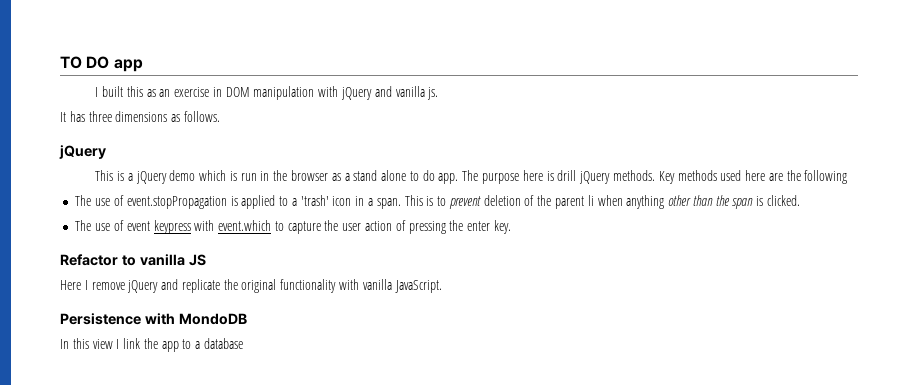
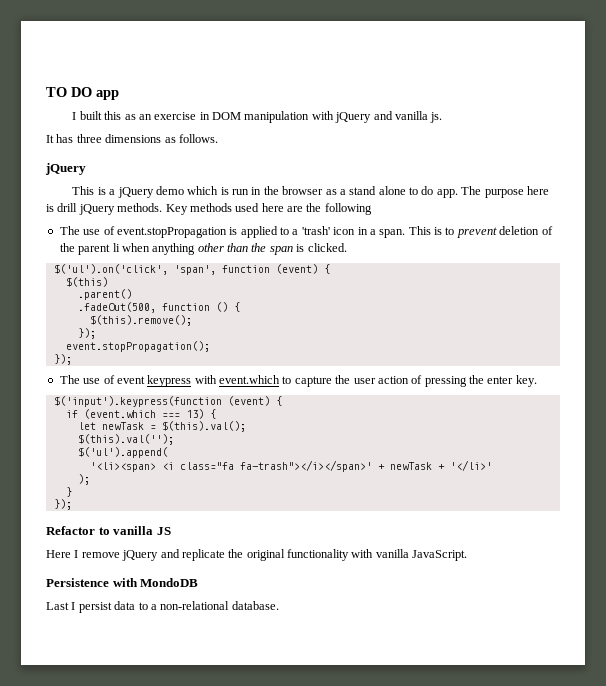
+ $('ul').on('click', 'span', function (event) {
+ $(this)
+ .parent()
+ .fadeOut(500, function () {
+ $(this).remove();
+ });
+ event.stopPropagation();
+ });
+ $('input').keypress(function (event) {
+ if (event.which === 13) {
+ let newTask = $(this).val();
+ $(this).val('');
+ $('ul').append(
+ '<li><span> <i class="fa fa-trash"></i></span>' + newTask + '</li>'
+ );
+ }
+ });
- In this view I link the app to a database
+ Last I persist data to a non-relational database.

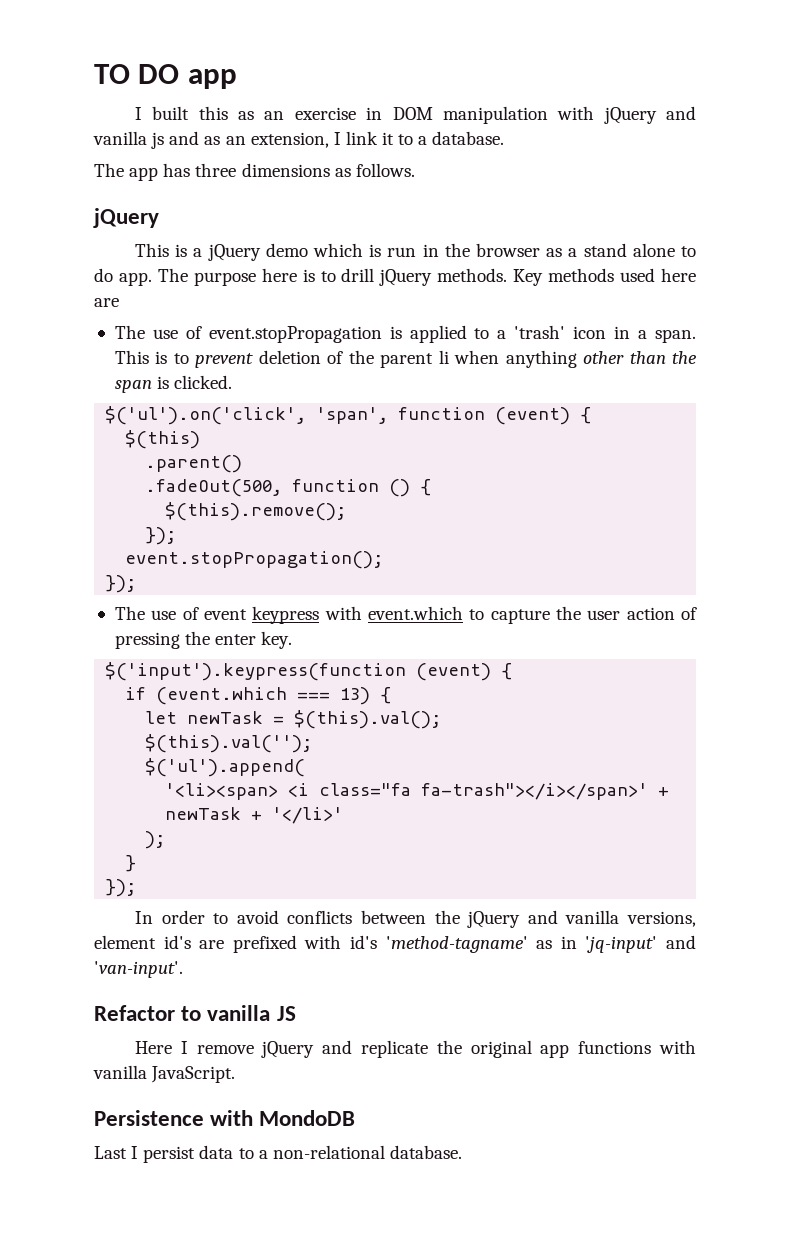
- I built this as an exercise in DOM manipulation with jQuery and vanilla js.
- It has three dimensions as follows.
+ I built this as an exercise in DOM manipulation with jQuery and vanilla js and as an extension, I link it to a database.
+ The app has three dimensions as follows.
- The purpose here is drill jQuery methods.
+ The purpose here is to drill jQuery methods.
- Key methods used here are the following
+ Key methods used here are
+ In order to avoid conflicts between the jQuery and vanilla versions, element id's are prefixed with id's 'method-tagname' as in 'jq-input' and 'van-input'.
- Here I remove jQuery and replicate the original functionality with vanilla JavaScript.
+ Here I remove jQuery and replicate the original app functions with vanilla JavaScript.

